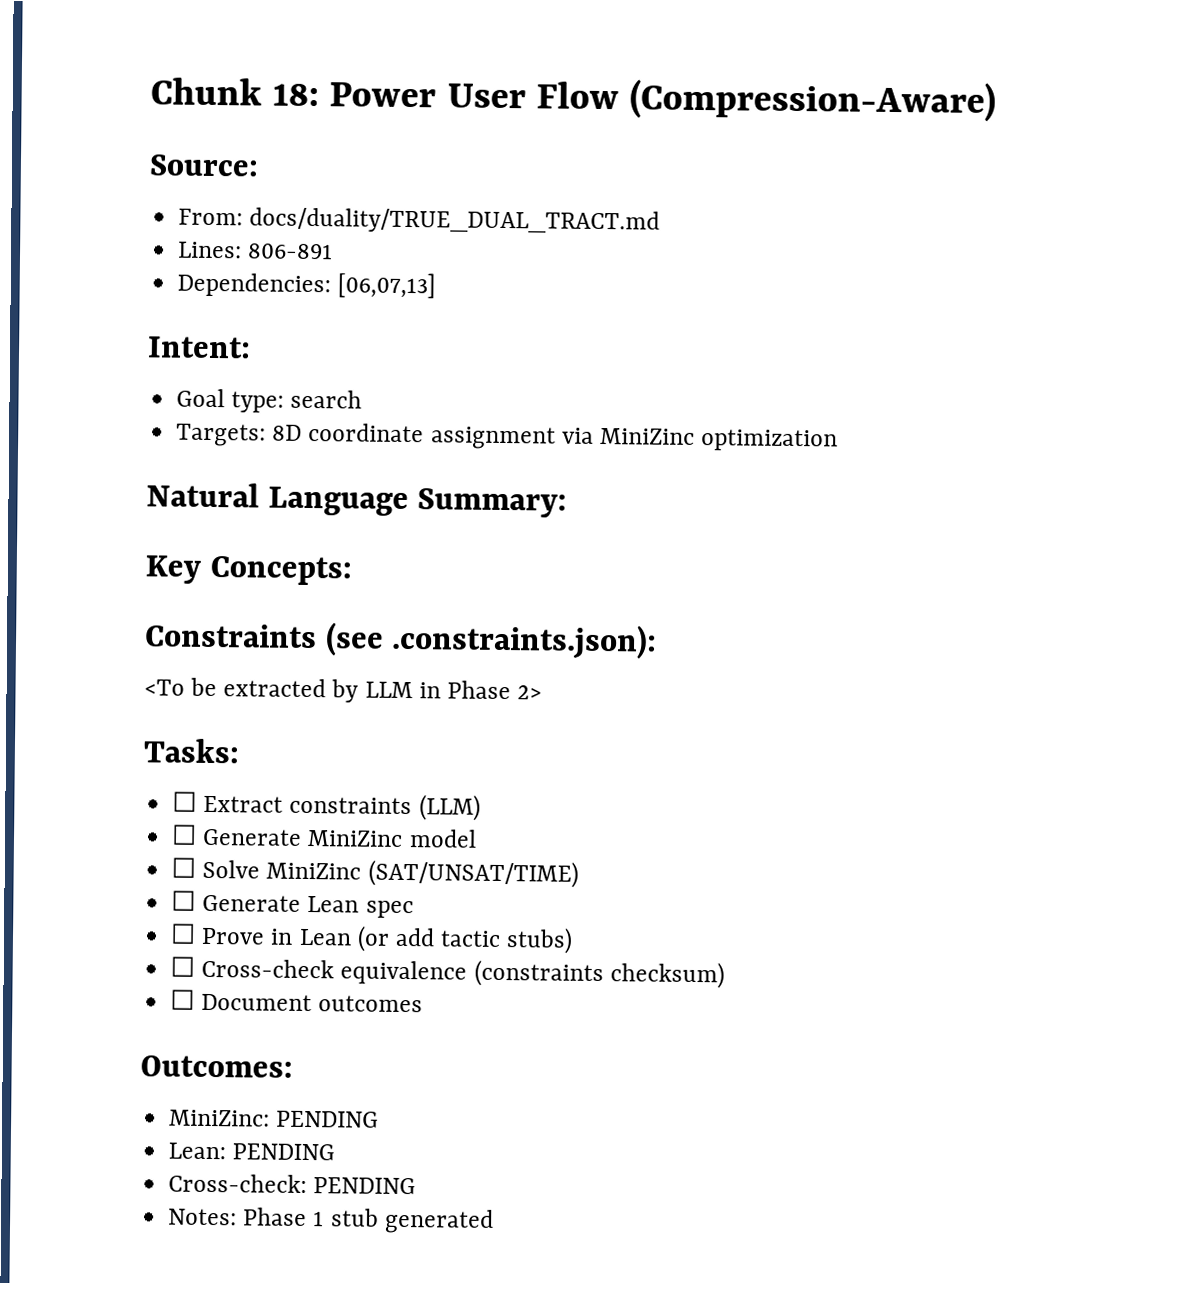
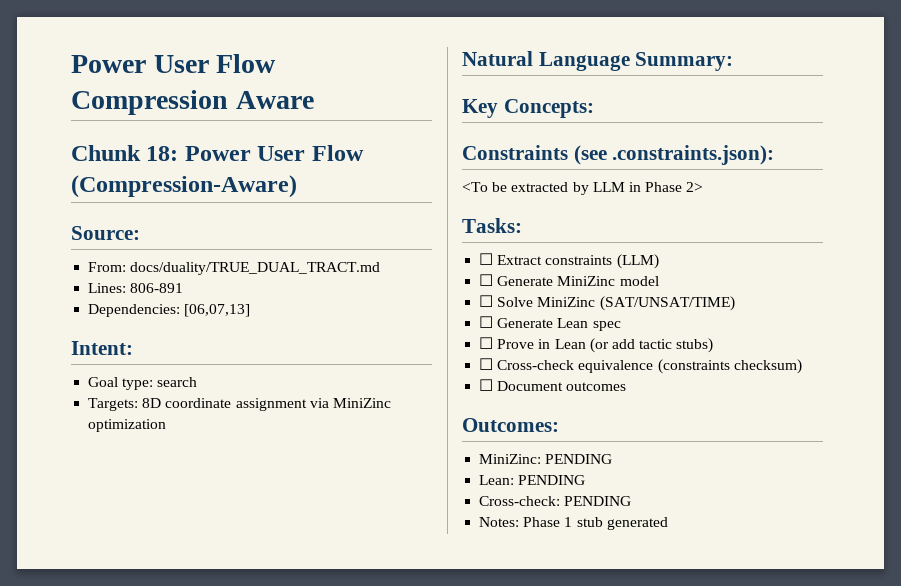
+ Power User Flow Compression Aware

